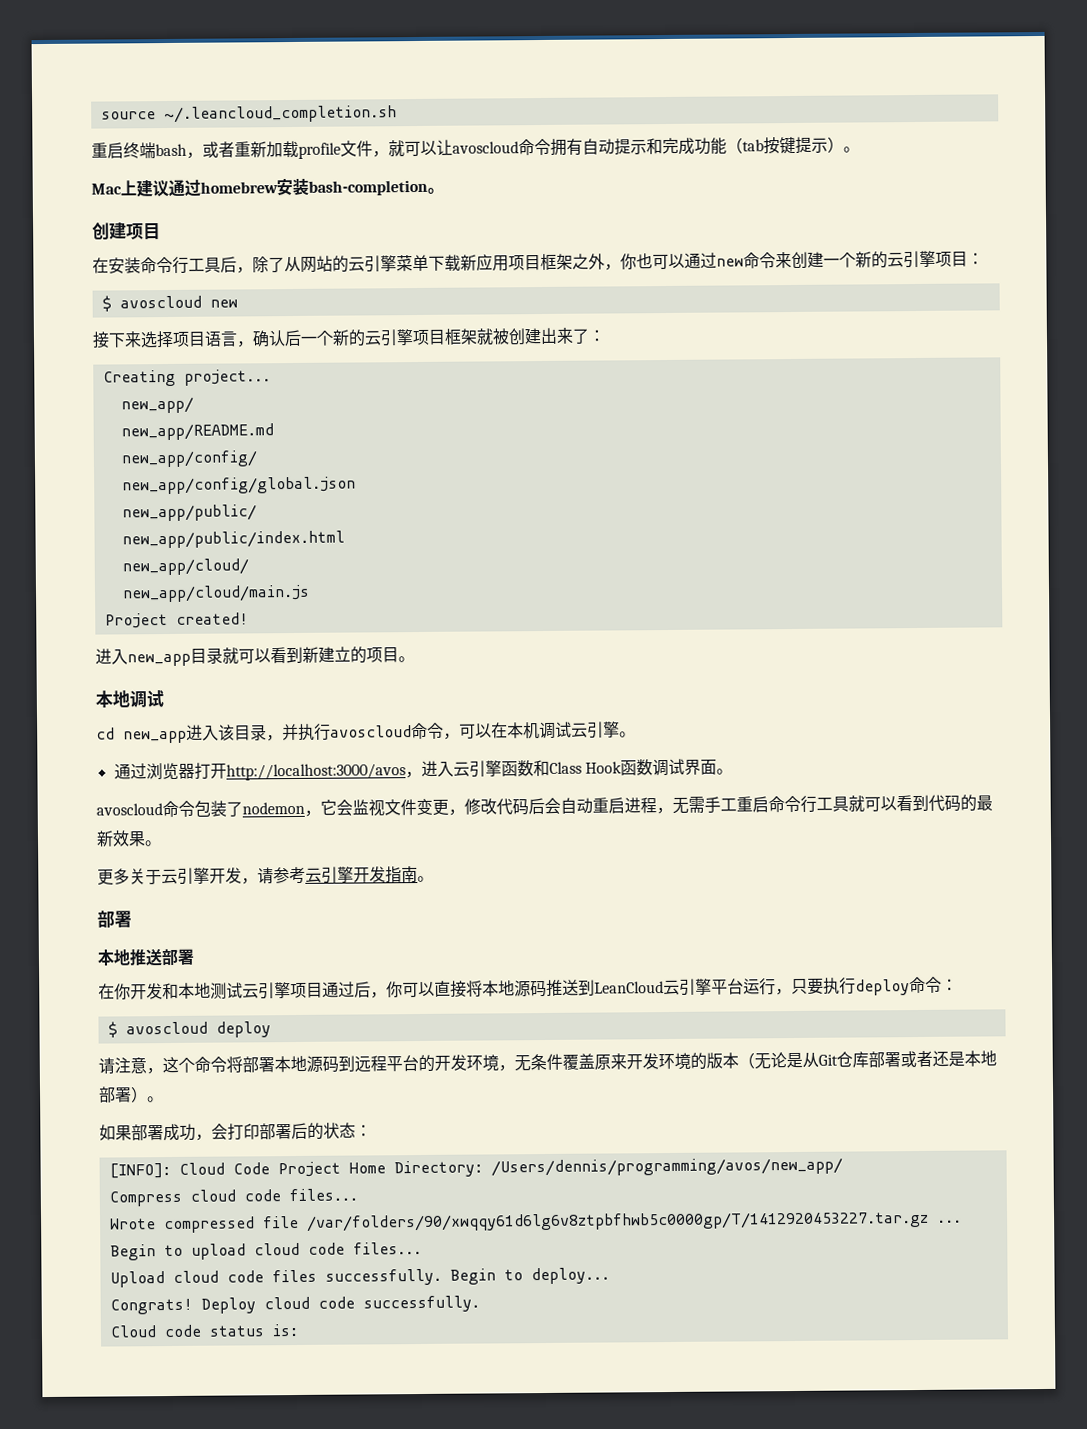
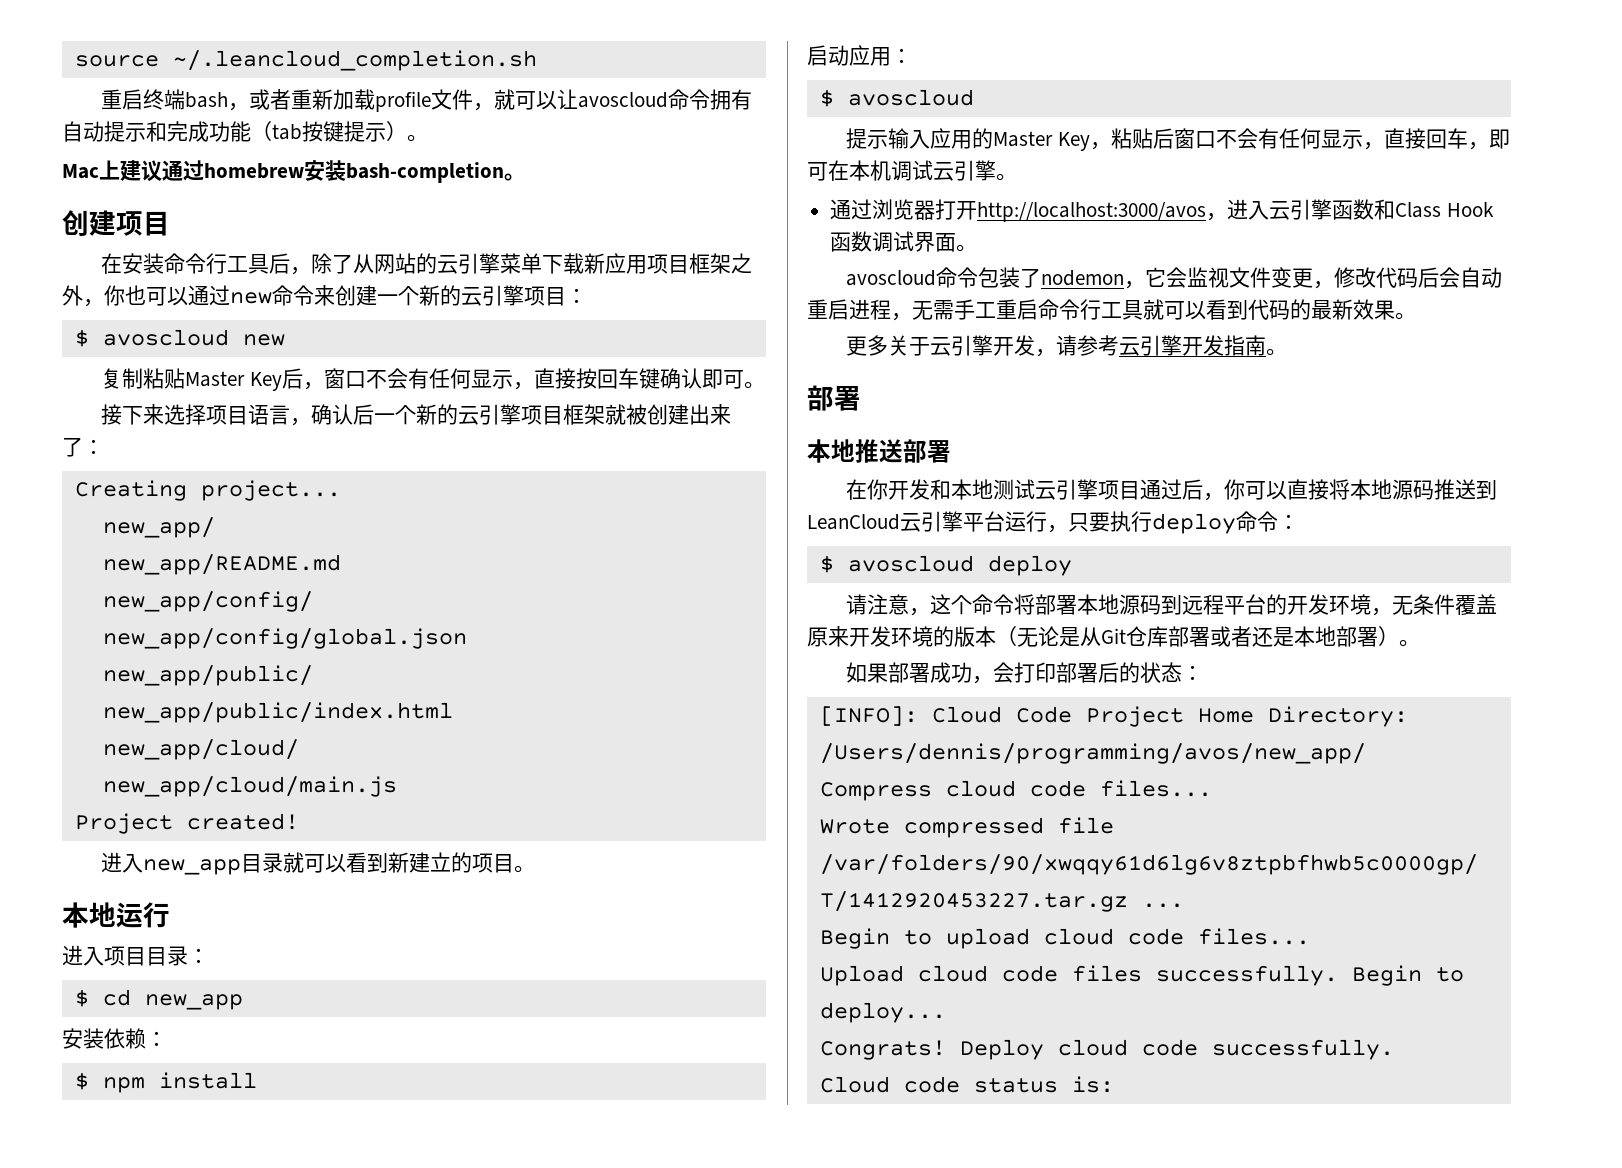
+ 复制粘贴Master Key后，窗口不会有任何显示，直接按回车键确认即可。
- 本地调试
- cd new_app进入该目录，并执行avoscloud命令，可以在本机调试云引擎。
+ 本地运行
+ 进入项目目录：
+ $ cd new_app
+ 安装依赖：
+ $ npm install
+ 启动应用：
+ $ avoscloud
+ 提示输入应用的Master Key，粘贴后窗口不会有任何显示，直接回车，即可在本机调试云引擎。

